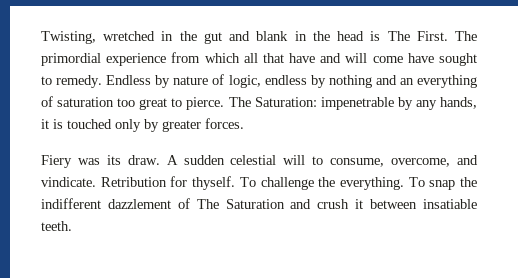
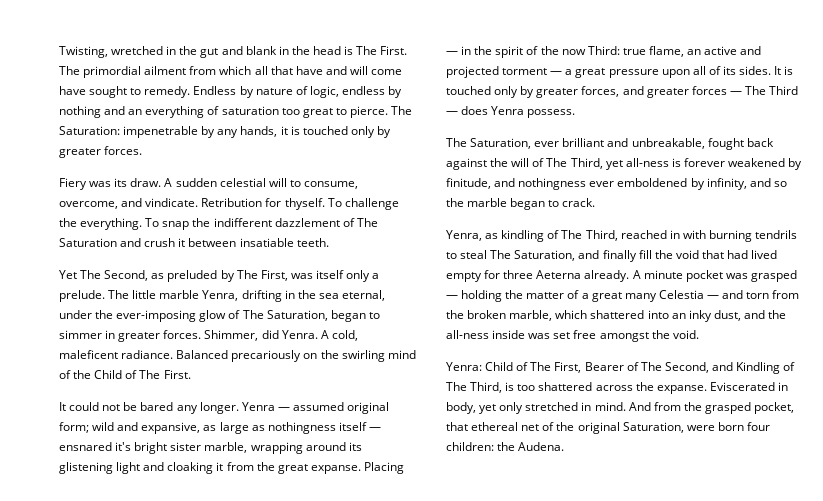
- The primordial experience from which all that have and will come have sought to remedy.
+ The primordial ailment from which all that have and will come have sought to remedy.
+ Yet The Second, as preluded by The First, was itself only a prelude. The little marble Yenra, drifting in the sea eternal, under the ever-imposing glow of The Saturation, began to simmer in greater forces. Shimmer, did Yenra. A cold, maleficent radiance. Balanced precariously on the swirling mind of the Child of The First.
+ It could not be bared any longer. Yenra — assumed original form; wild and expansive, as large as nothingness itself — ensnared it's bright sister marble, wrapping around its glistening light and cloaking it from the great expanse. Placing — in the spirit of the now Third: true flame, an active and projected torment — a great pressure upon all of its sides. It is touched only by greater forces, and greater forces — The Third — does Yenra possess.
+ The Saturation, ever brilliant and unbreakable, fought back against the will of The Third, yet all-ness is forever weakened by finitude, and nothingness ever emboldened by infinity, and so the marble began to crack.
+ Yenra, as kindling of The Third, reached in with burning tendrils to steal The Saturation, and finally fill the void that had lived empty for three Aeterna already. A minute pocket was grasped — holding the matter of a great many Celestia — and torn from the broken marble, which shattered into an inky dust, and the all-ness inside was set free amongst the void.
+ Yenra: Child of The First, Bearer of The Second, and Kindling of The Third, is too shattered across the expanse. Eviscerated in body, yet only stretched in mind. And from the grasped pocket, that ethereal net of the original Saturation, were born four children: the Audena.

